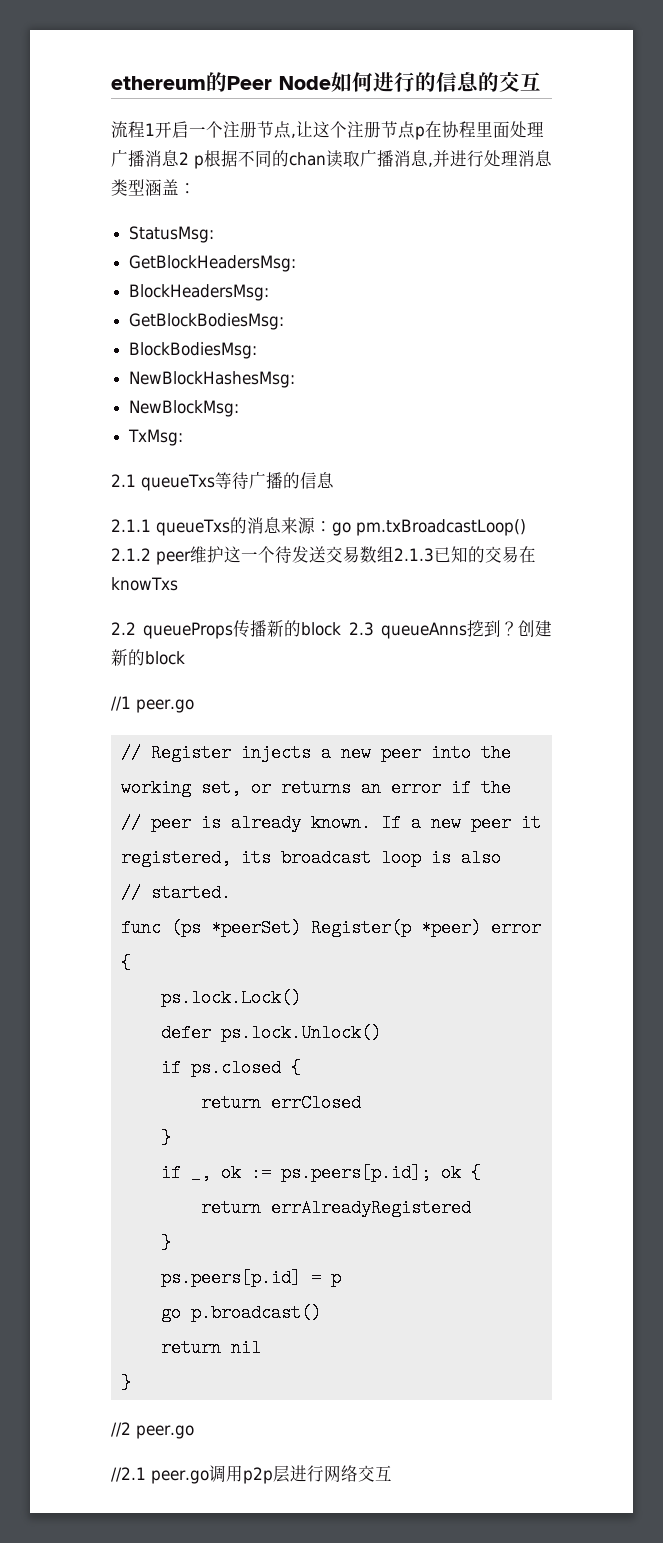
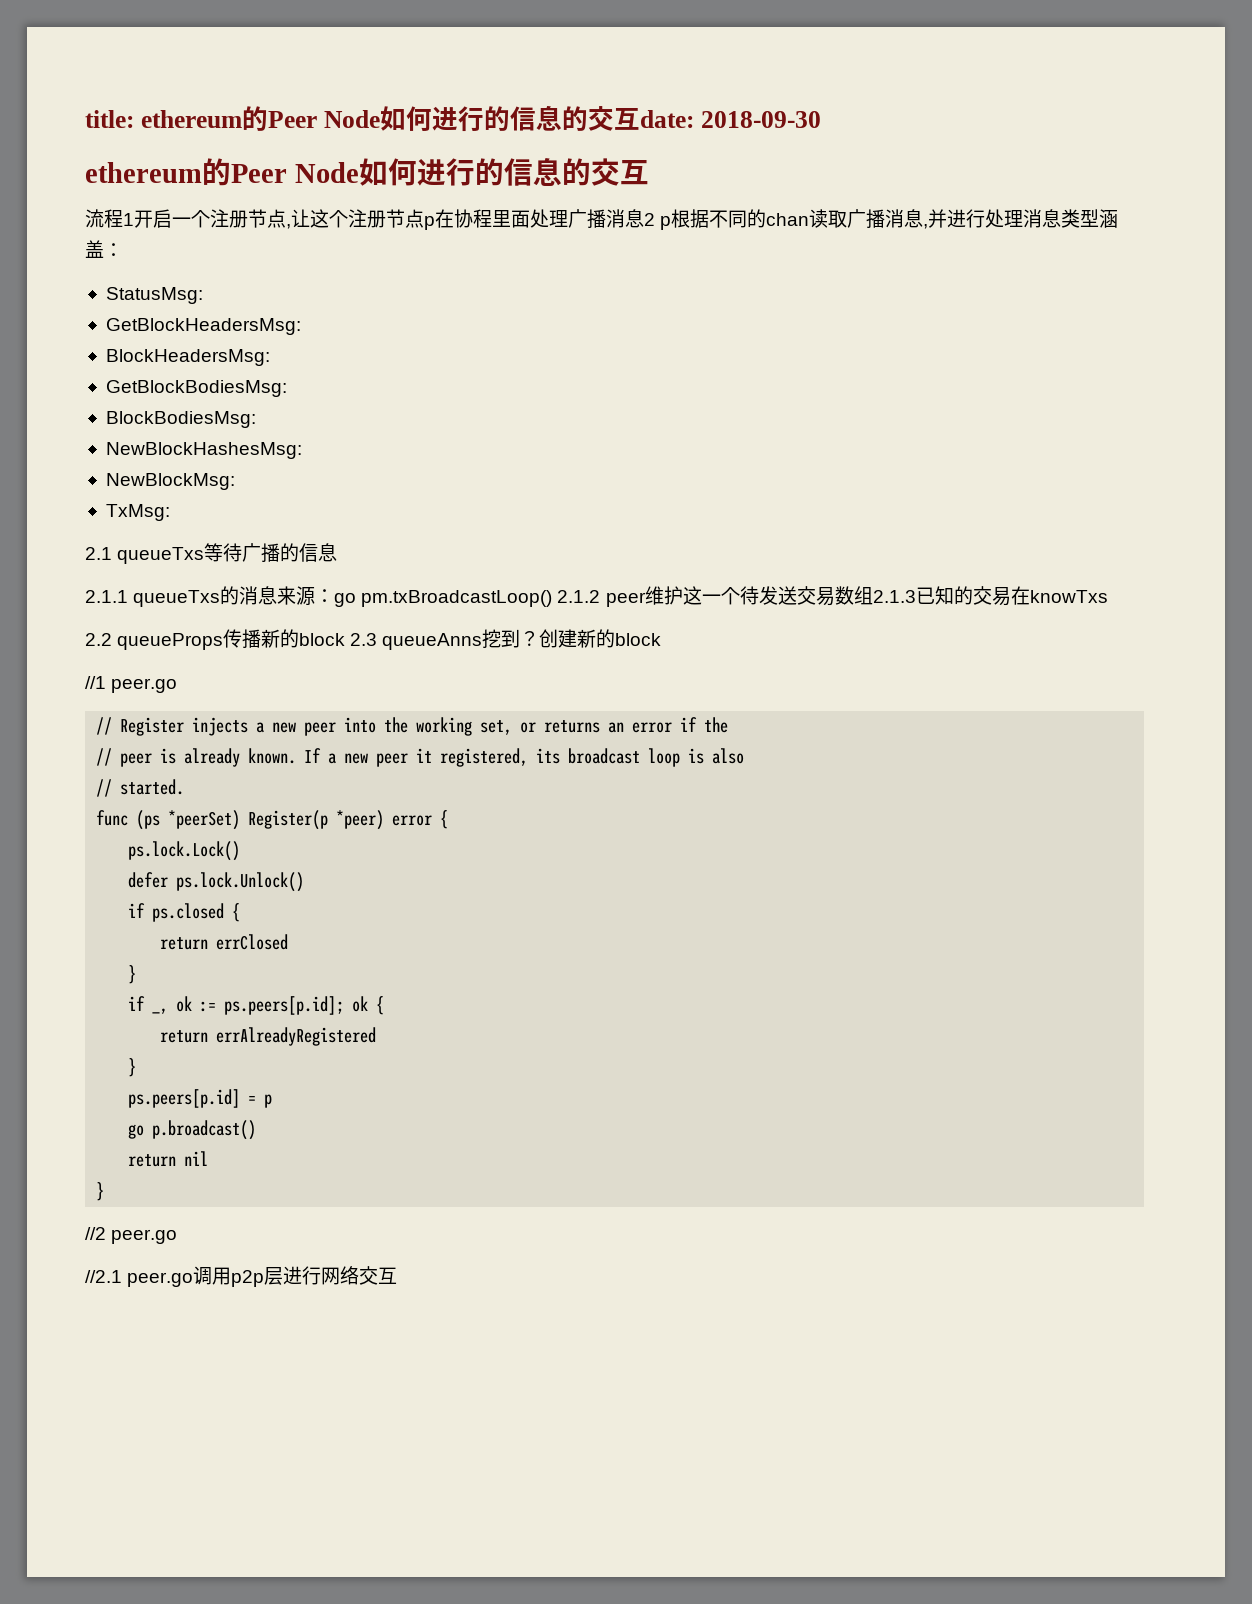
+ title: ethereum的Peer Node如何进行的信息的交互date: 2018-09-30

